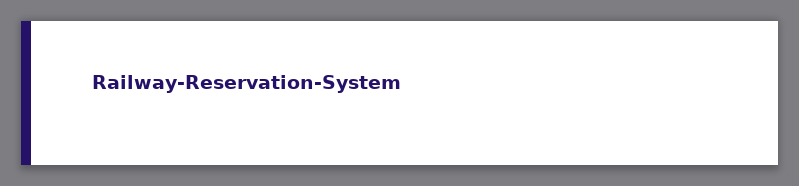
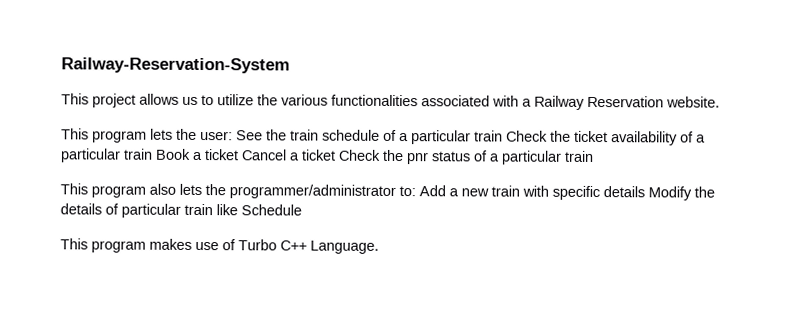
+ This project allows us to utilize the various functionalities associated with a Railway Reservation website.
+ This program lets the user: See the train schedule of a particular train Check the ticket availability of a particular train Book a ticket Cancel a ticket Check the pnr status of a particular train
+ This program also lets the programmer/administrator to: Add a new train with specific details Modify the details of particular train like Schedule
+ This program makes use of Turbo C++ Language.

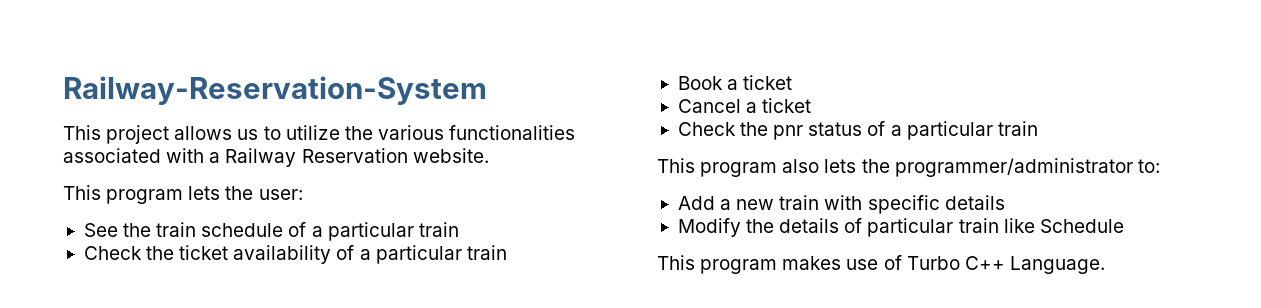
- This program lets the user: See the train schedule of a particular train Check the ticket availability of a particular train Book a ticket Cancel a ticket Check the pnr status of a particular train
+ This program lets the user:
+ See the train schedule of a particular train
+ Check the ticket availability of a particular train
+ Book a ticket
+ Cancel a ticket
+ Check the pnr status of a particular train
- This program also lets the programmer/administrator to: Add a new train with specific details Modify the details of particular train like Schedule
+ This program also lets the programmer/administrator to:
+ Add a new train with specific details
+ Modify the details of particular train like Schedule

